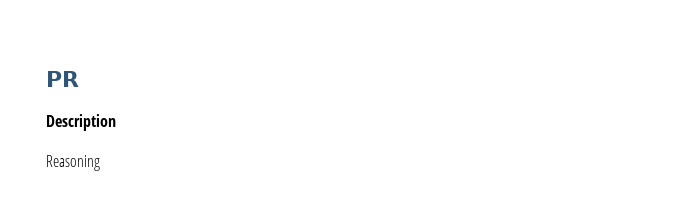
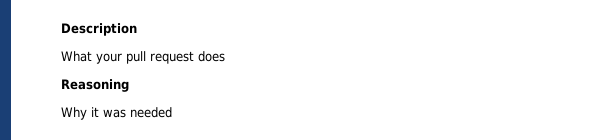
- PR
+ What your pull request does
  Reasoning
+ Why it was needed

